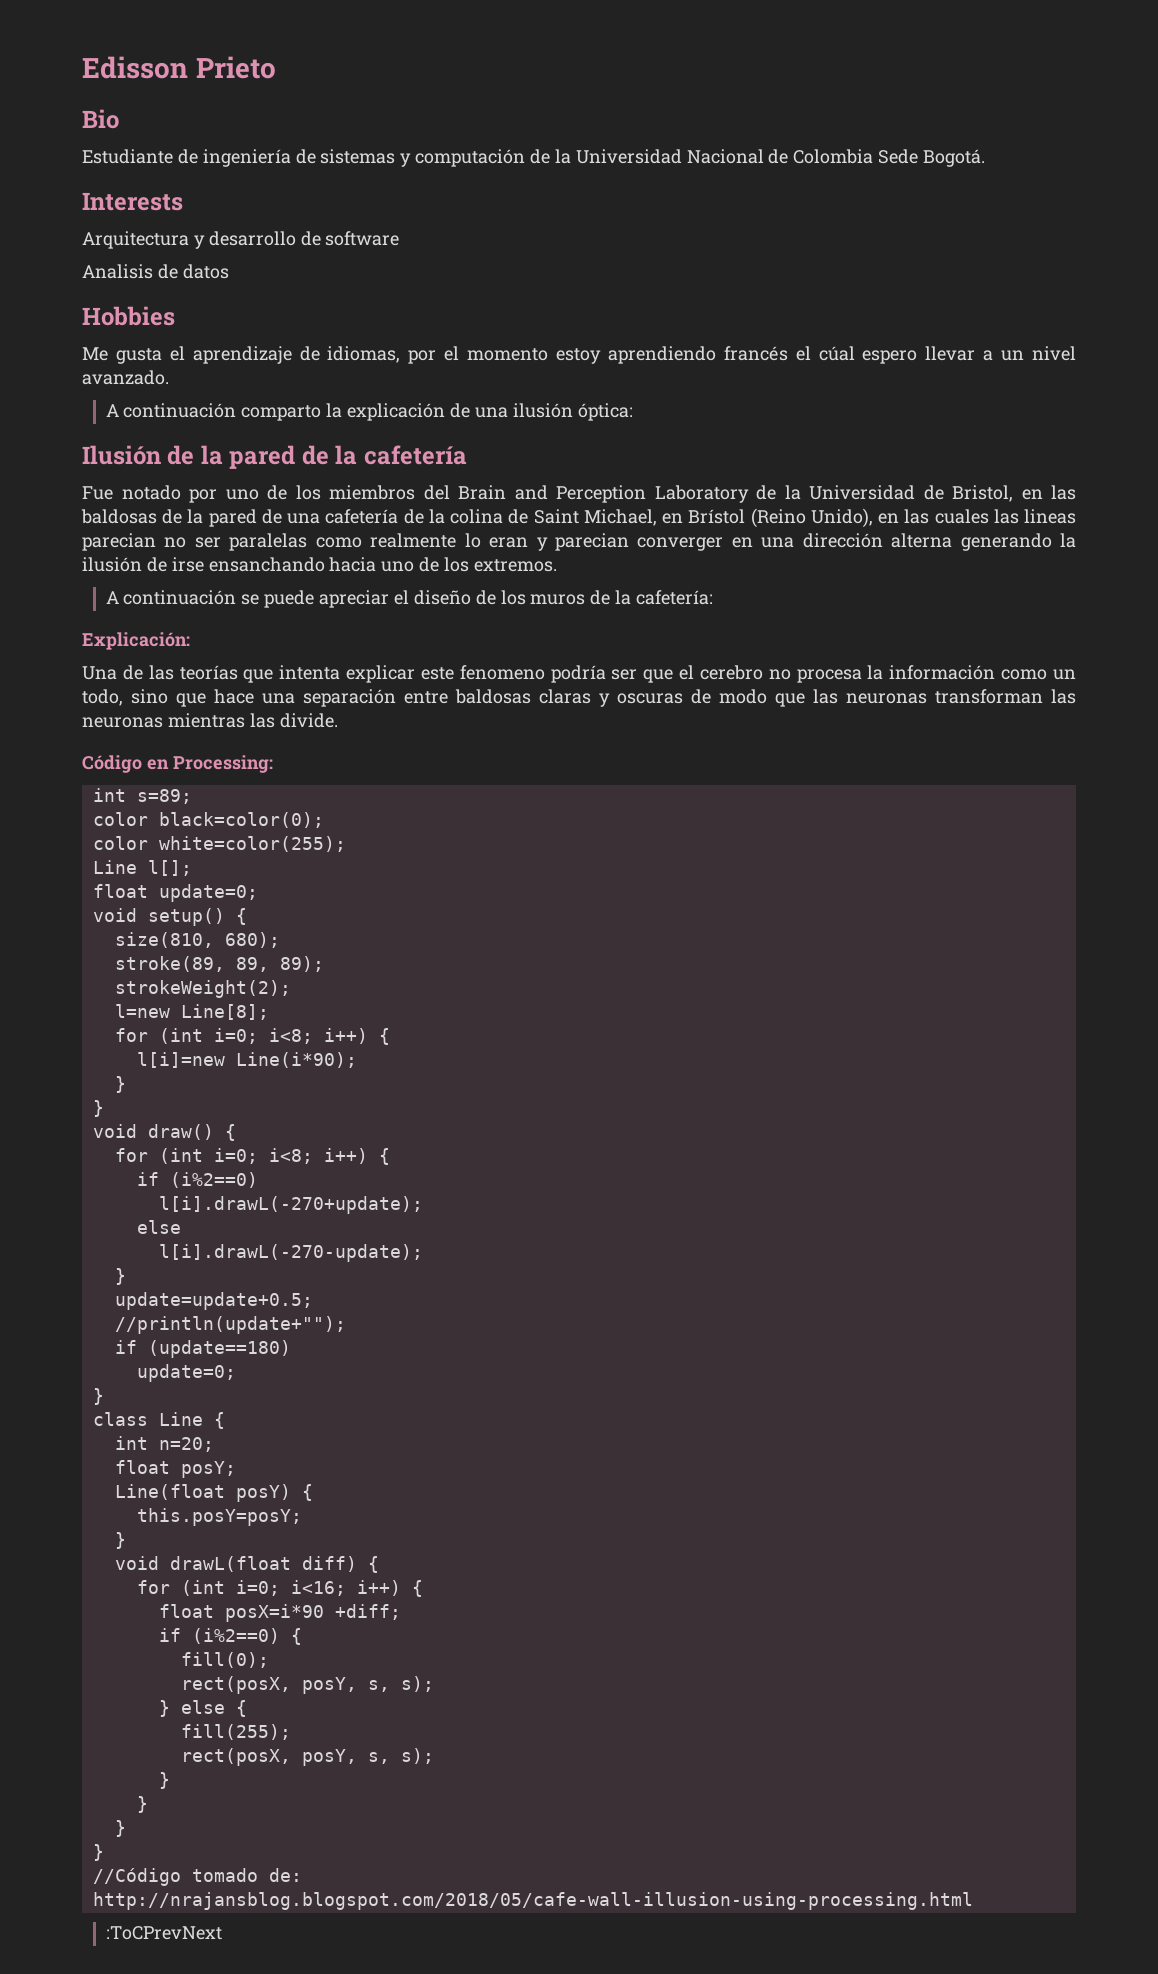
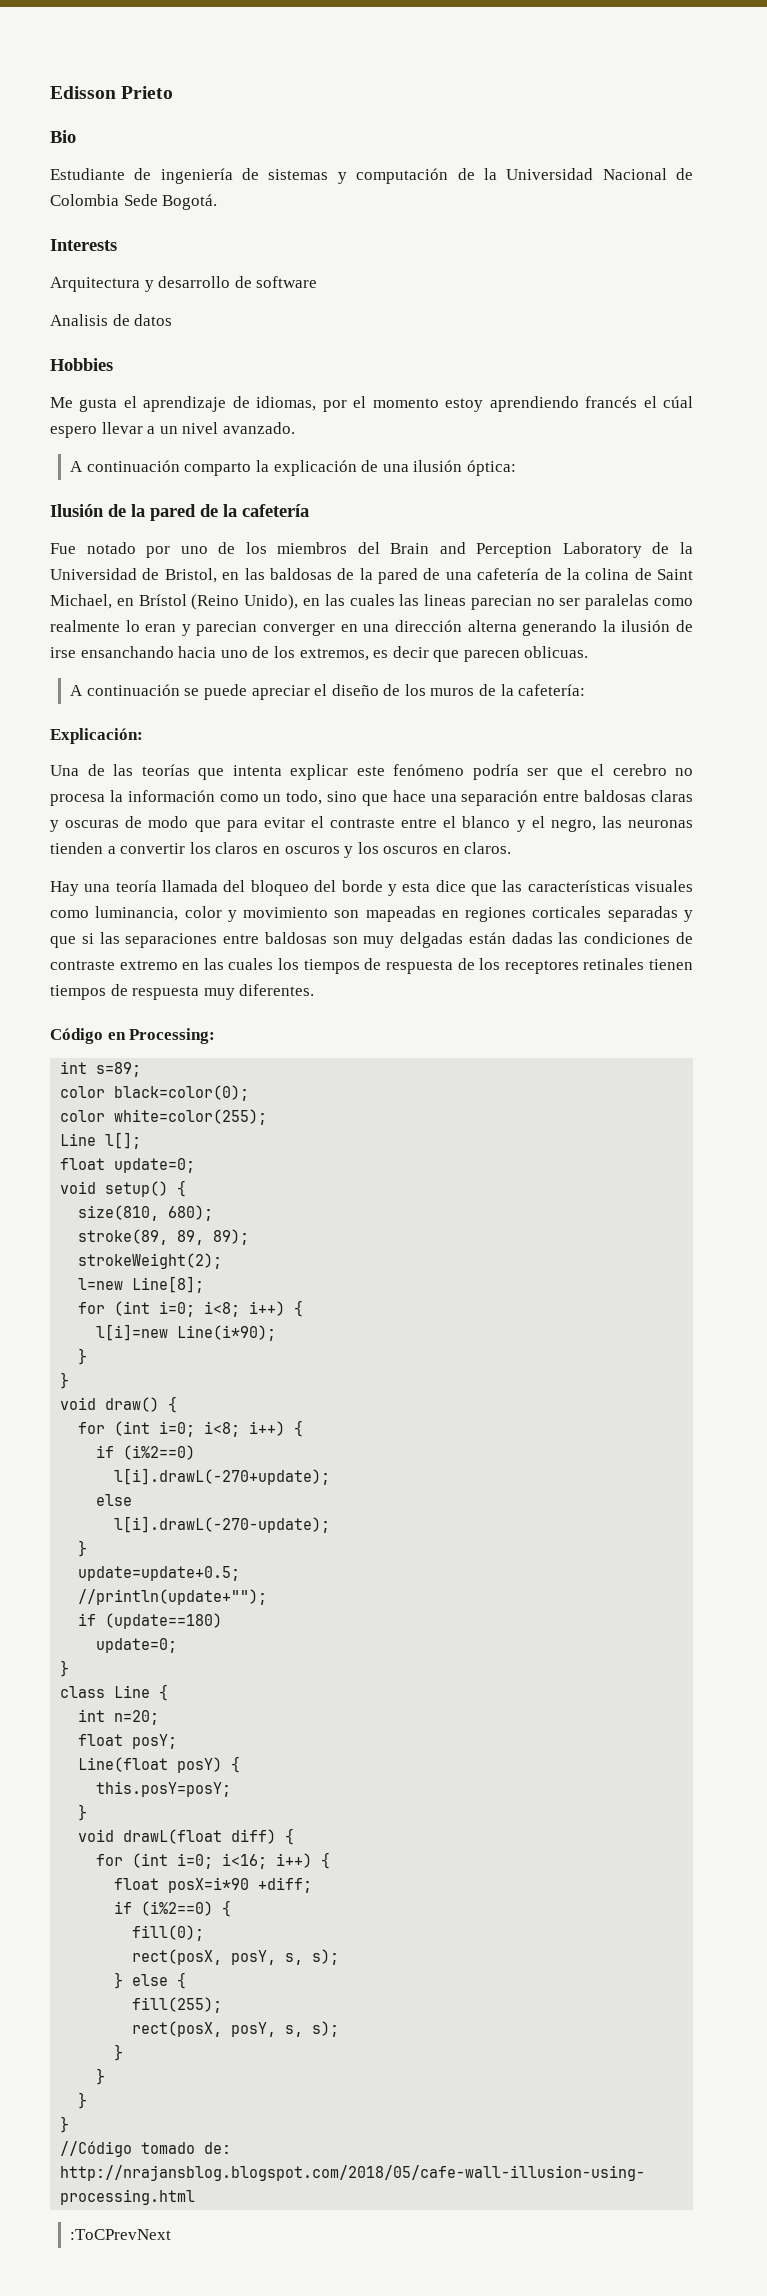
- Fue notado por uno de los miembros del Brain and Perception Laboratory de la Universidad de Bristol, en las baldosas de la pared de una cafetería de la colina de Saint Michael, en Brístol (Reino Unido), en las cuales las lineas parecian no ser paralelas como realmente lo eran y parecian converger en una dirección alterna generando la ilusión de irse ensanchando hacia uno de los extremos.
+ Fue notado por uno de los miembros del Brain and Perception Laboratory de la Universidad de Bristol, en las baldosas de la pared de una cafetería de la colina de Saint Michael, en Brístol (Reino Unido), en las cuales las lineas parecian no ser paralelas como realmente lo eran y parecian converger en una dirección alterna generando la ilusión de irse ensanchando hacia uno de los extremos, es decir que parecen oblicuas.
- Una de las teorías que intenta explicar este fenomeno podría ser que el cerebro no procesa la información como un todo, sino que hace una separación entre baldosas claras y oscuras de modo que las neuronas transforman las neuronas mientras las divide.
+ Una de las teorías que intenta explicar este fenómeno podría ser que el cerebro no procesa la información como un todo, sino que hace una separación entre baldosas claras y oscuras de modo que para evitar el contraste entre el blanco y el negro, las neuronas tienden a convertir los claros en oscuros y los oscuros en claros.
+ Hay una teoría llamada del bloqueo del borde y esta dice que las características visuales como luminancia, color y movimiento son mapeadas en regiones corticales separadas y que si las separaciones entre baldosas son muy delgadas están dadas las condiciones de contraste extremo en las cuales los tiempos de respuesta de los receptores retinales tienen tiempos de respuesta muy diferentes.

